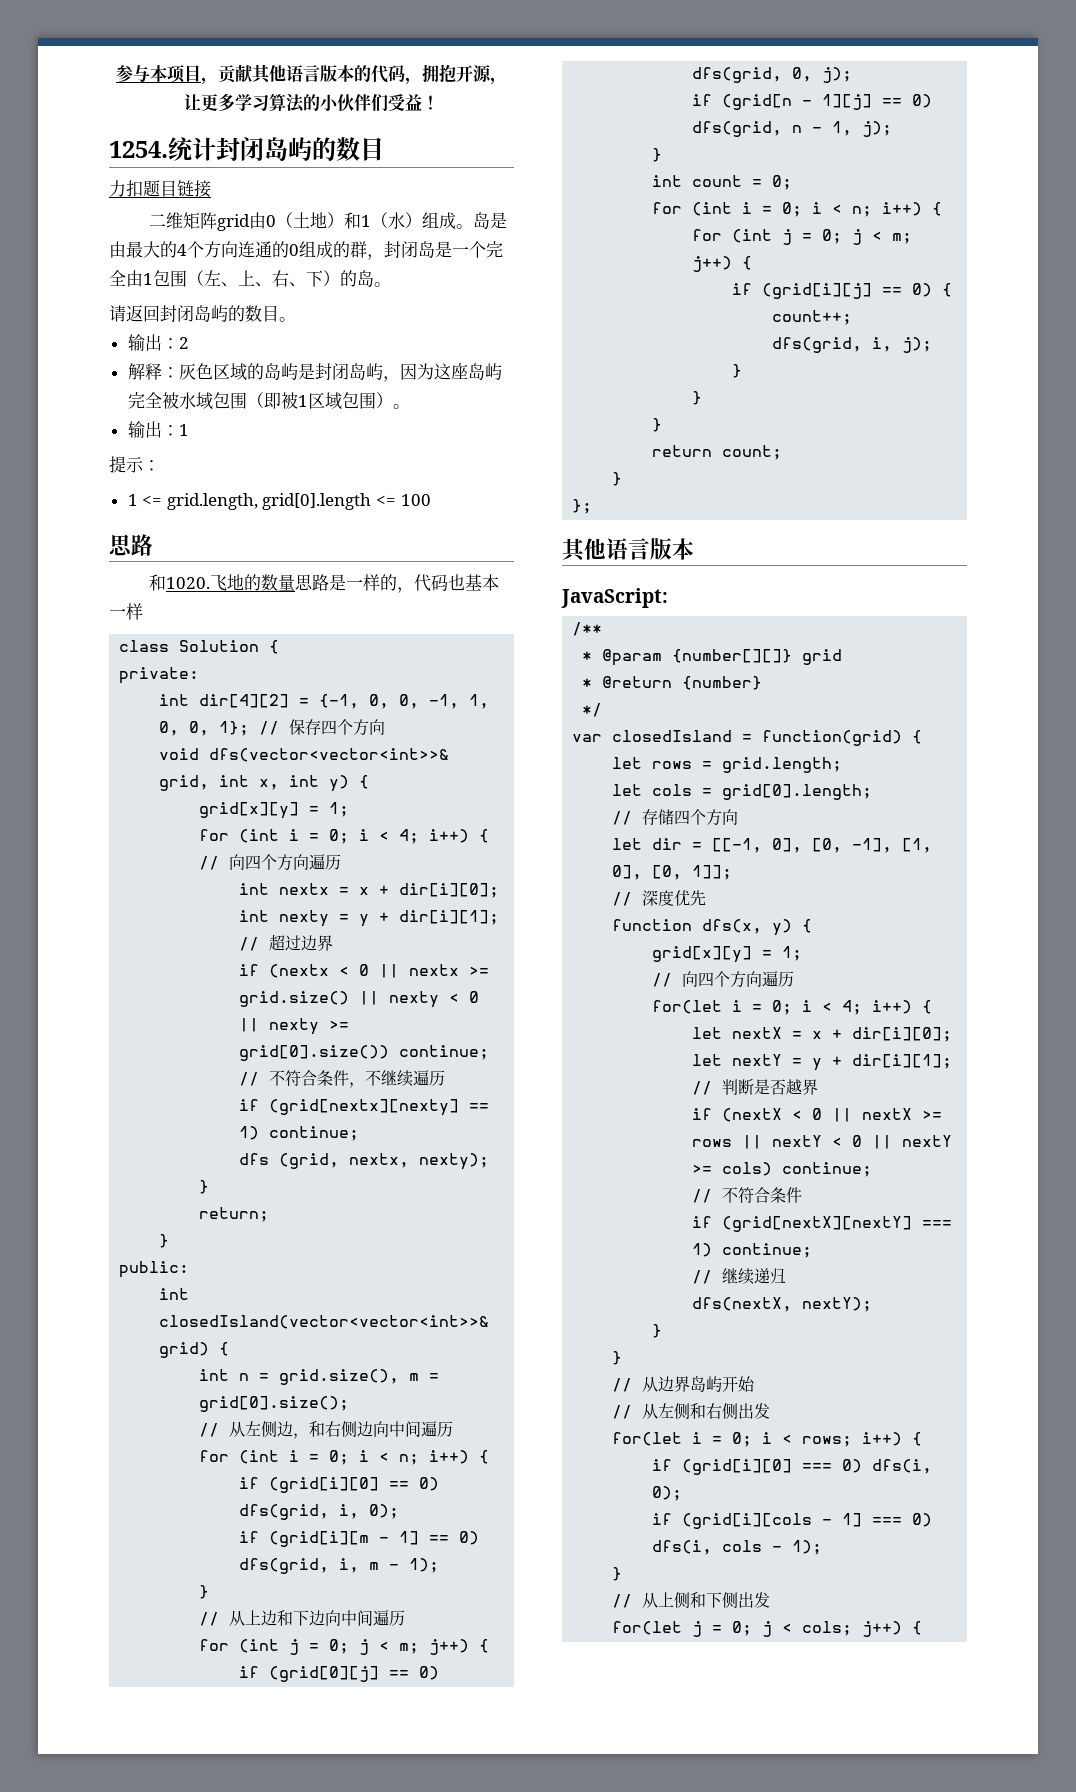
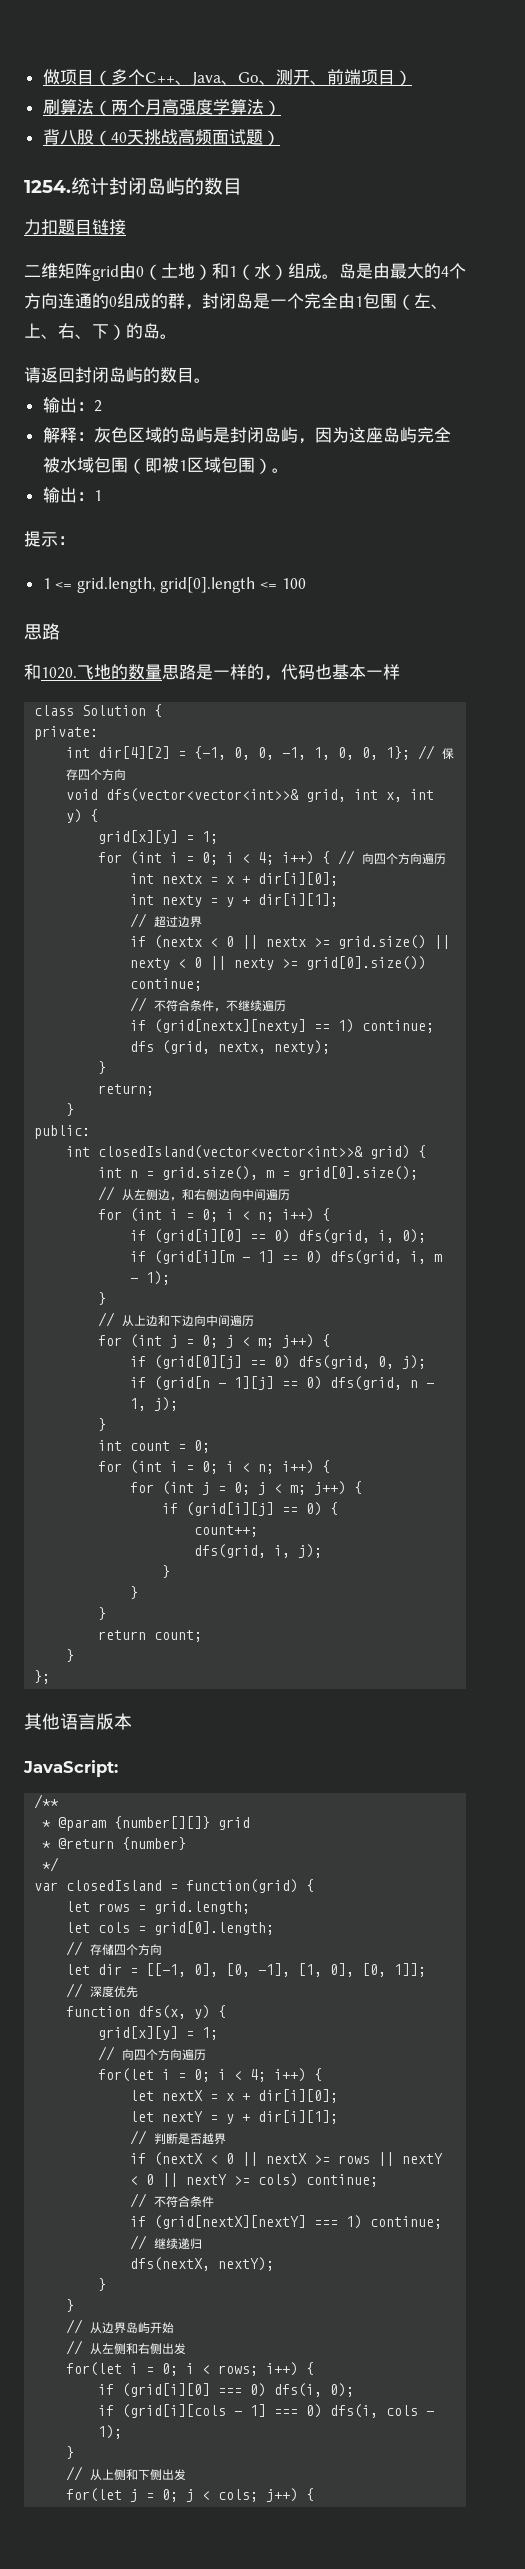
- 参与本项目，贡献其他语言版本的代码，拥抱开源，让更多学习算法的小伙伴们受益！
+ 做项目（多个C++、Java、Go、测开、前端项目）
+ 刷算法（两个月高强度学算法）
+ 背八股（40天挑战高频面试题）

